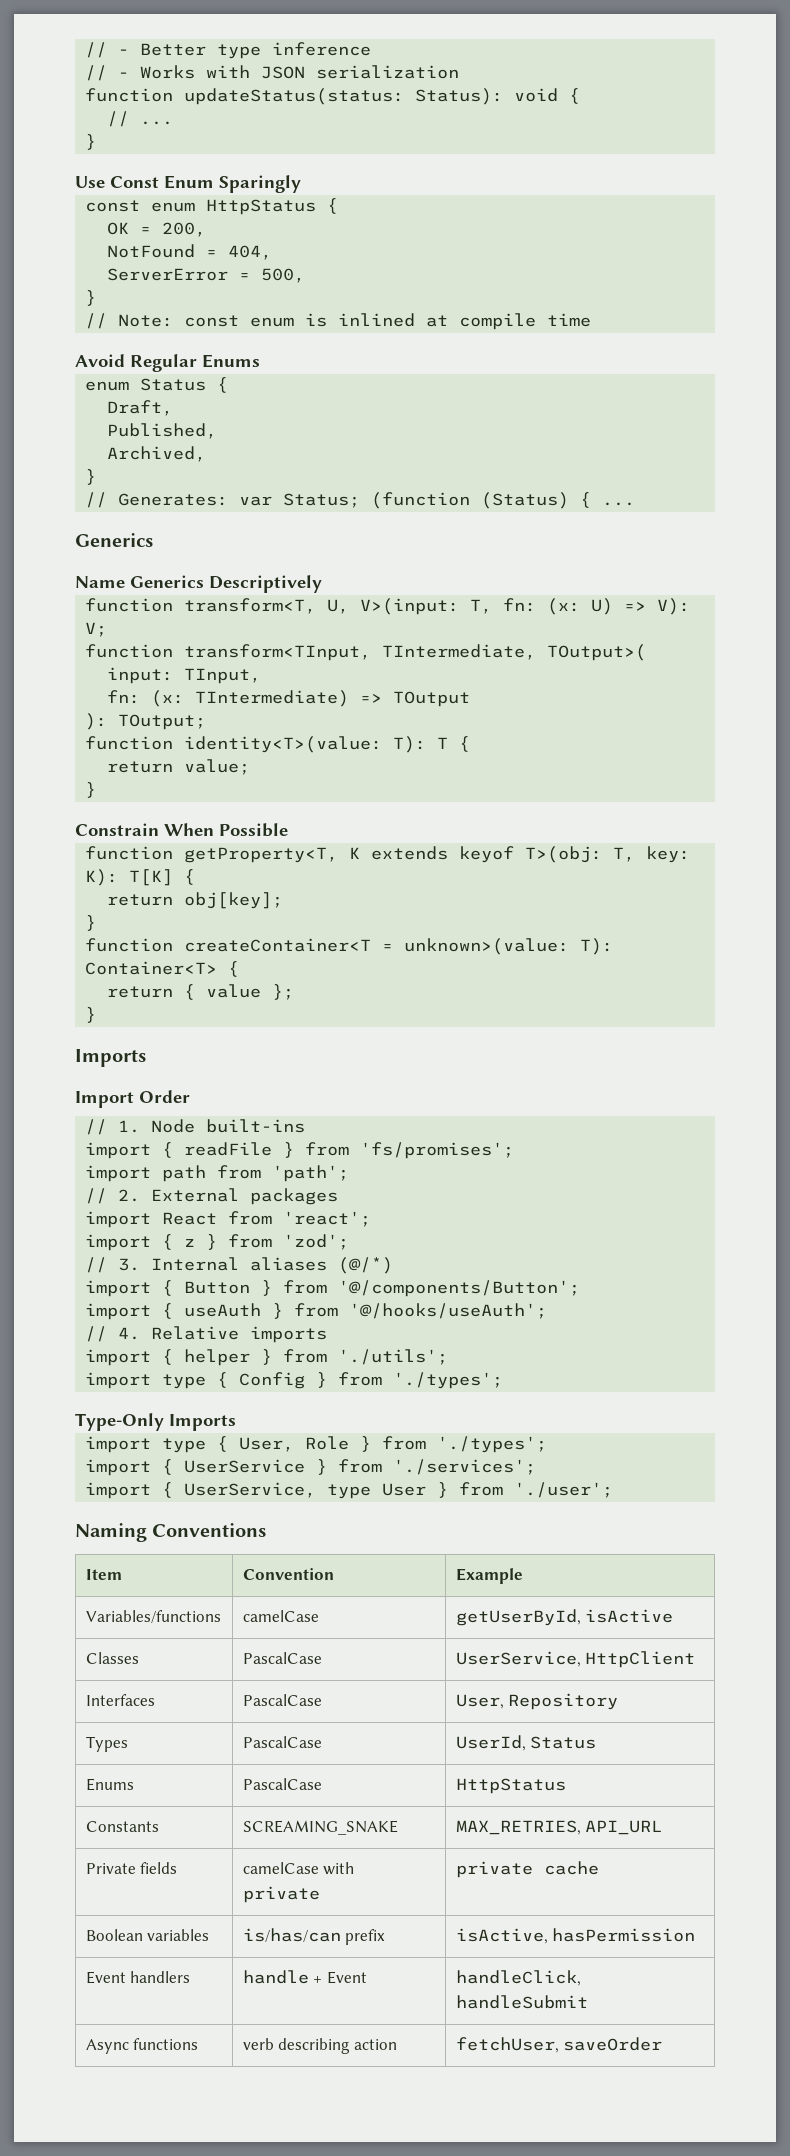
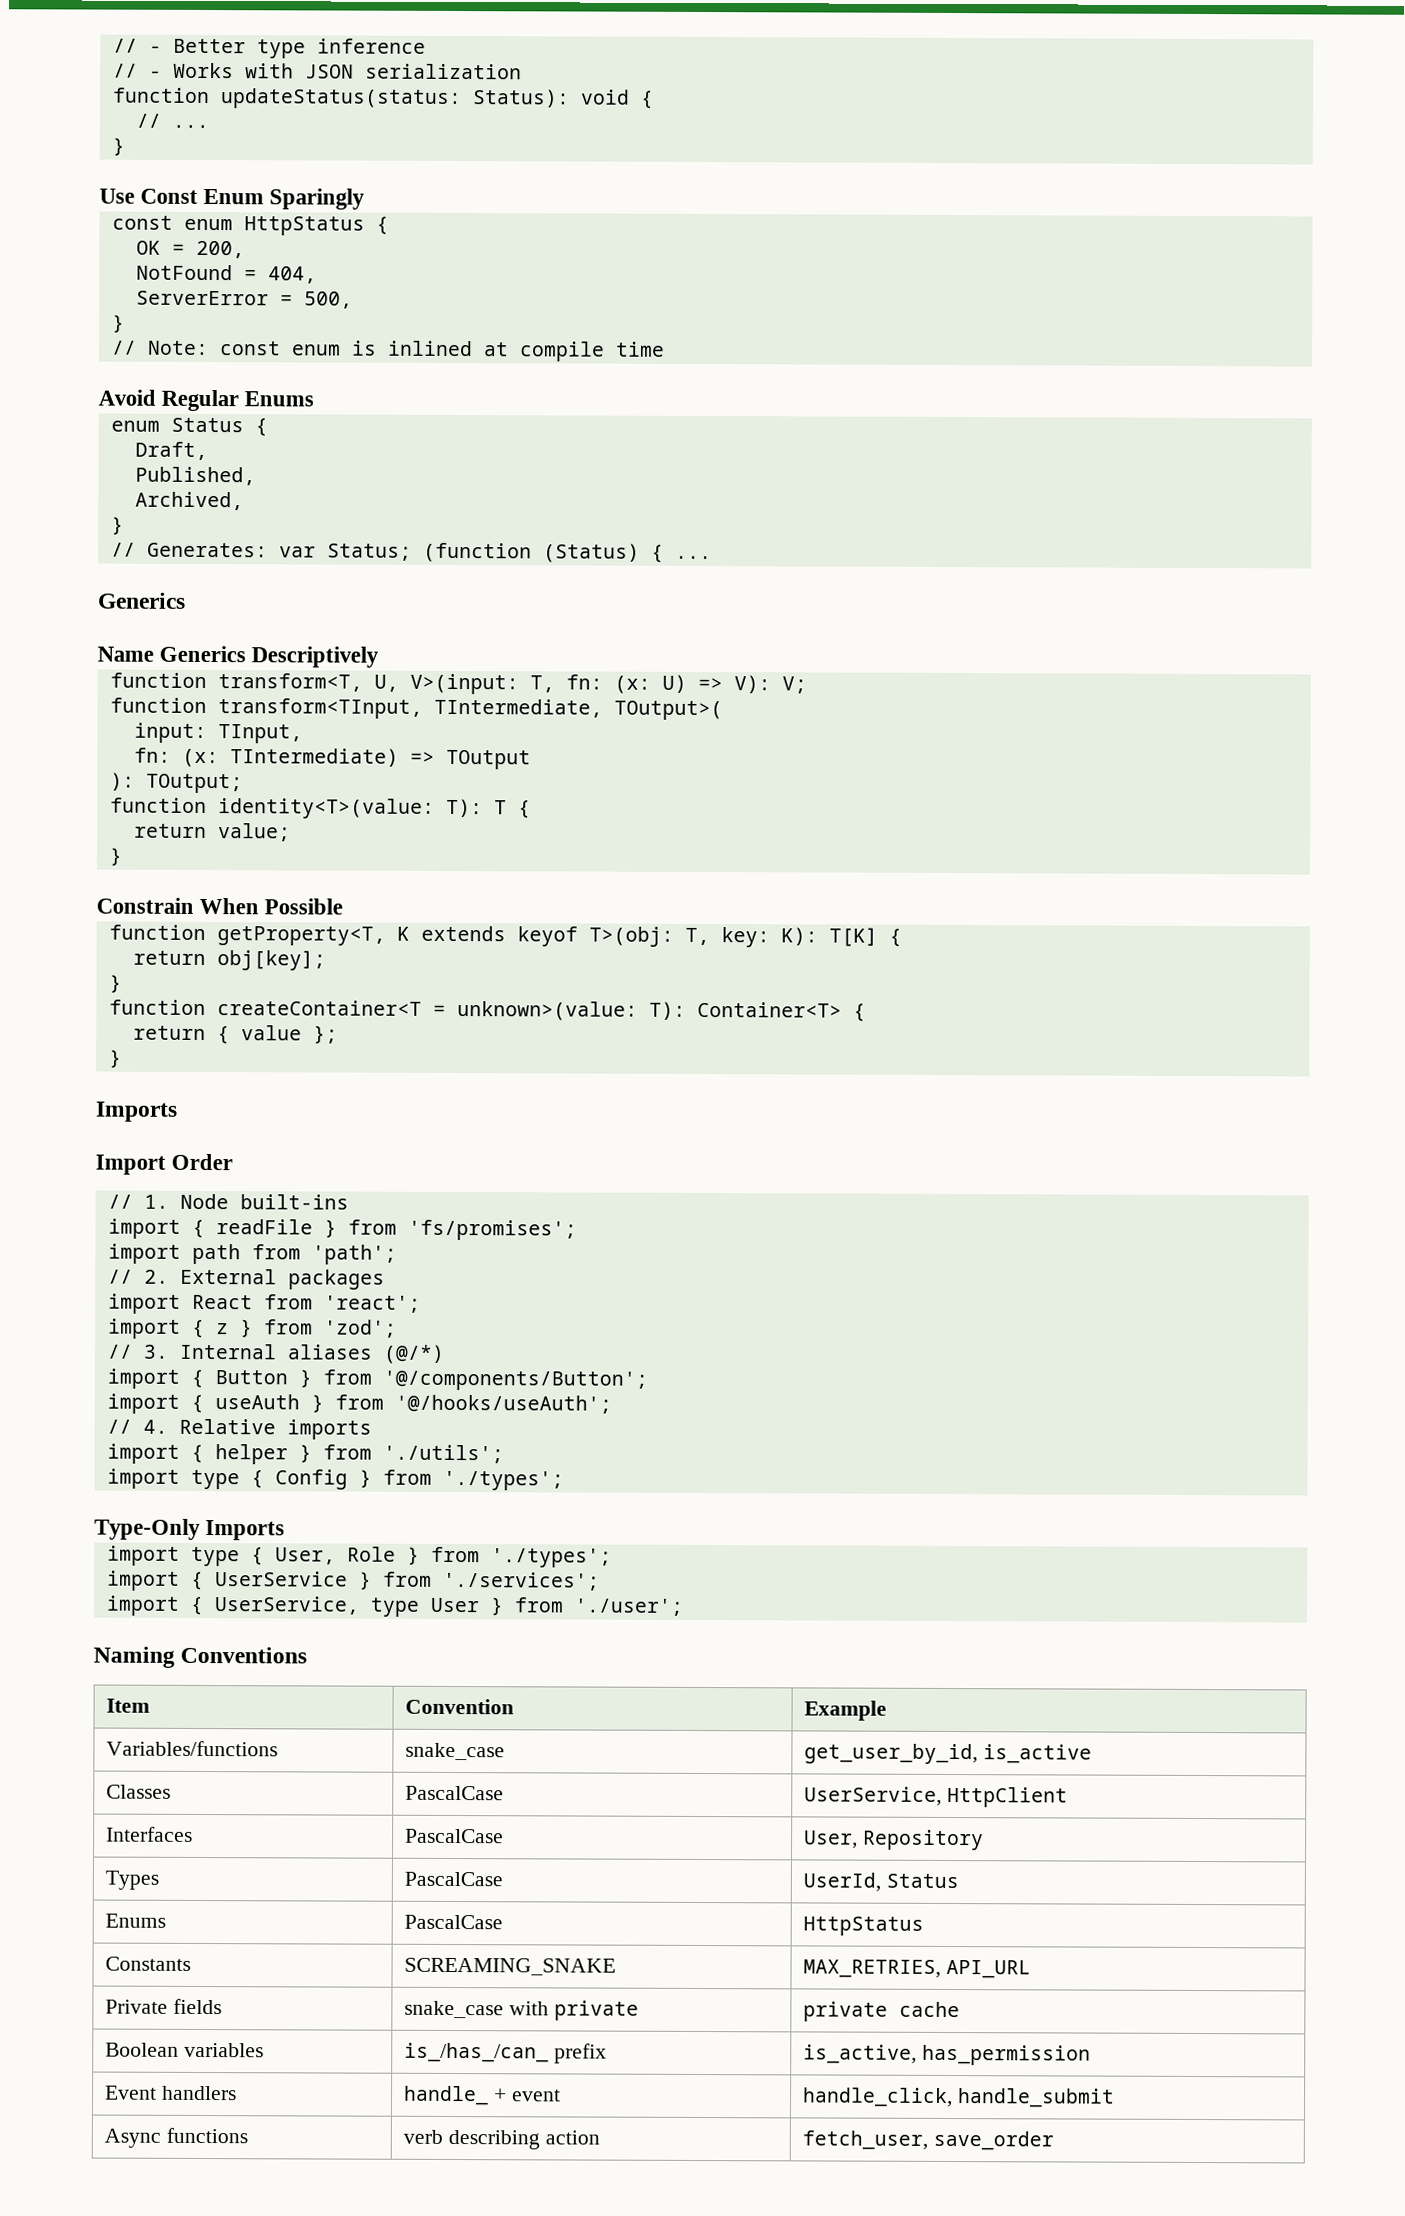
- Variables/functions | camelCase | getUserById, isActive
+ Variables/functions | snake_case | get_user_by_id, is_active
- Private fields | camelCase with private | private cache
+ Private fields | snake_case with private | private cache
- Boolean variables | is/has/can prefix | isActive, hasPermission
+ Boolean variables | is_/has_/can_ prefix | is_active, has_permission
- Event handlers | handle + Event | handleClick, handleSubmit
+ Event handlers | handle_ + event | handle_click, handle_submit
- Async functions | verb describing action | fetchUser, saveOrder
+ Async functions | verb describing action | fetch_user, save_order

